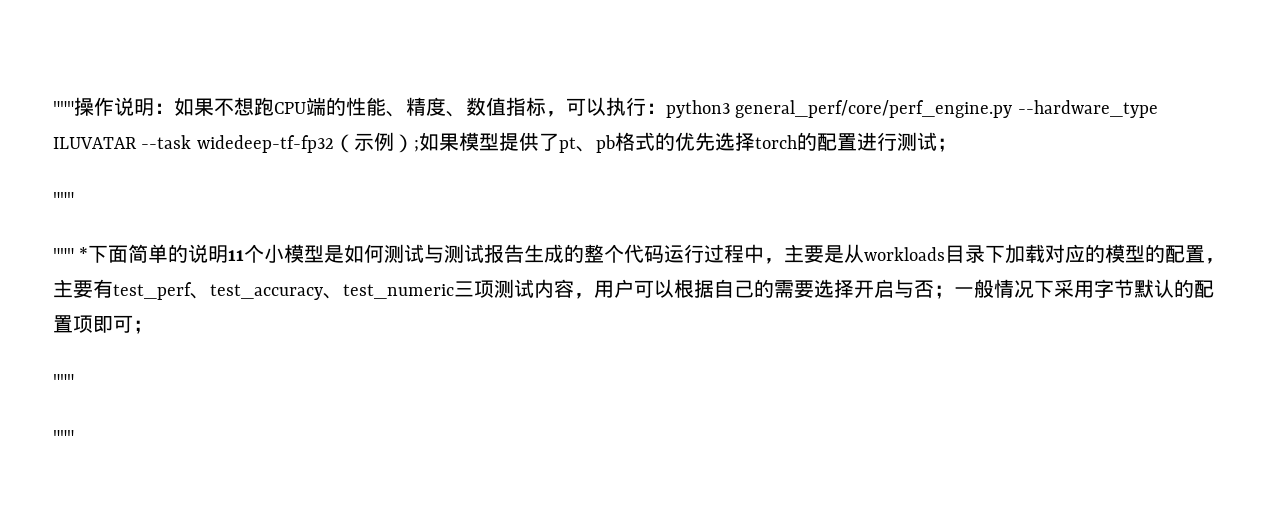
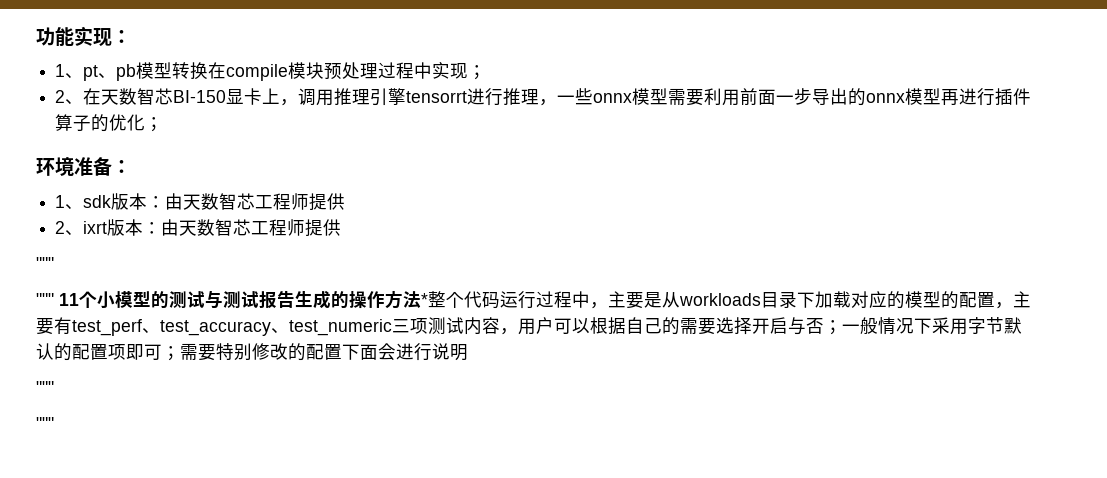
- """操作说明：如果不想跑CPU端的性能、精度、数值指标，可以执行：python3 general_perf/core/perf_engine.py --hardware_type ILUVATAR --task widedeep-tf-fp32（示例）;如果模型提供了pt、pb格式的优先选择torch的配置进行测试；
+ 功能实现：
+ 1、pt、pb模型转换在compile模块预处理过程中实现；
+ 2、在天数智芯BI-150显卡上，调用推理引擎tensorrt进行推理，一些onnx模型需要利用前面一步导出的onnx模型再进行插件算子的优化；
+ 环境准备：
+ 1、sdk版本：由天数智芯工程师提供
+ 2、ixrt版本：由天数智芯工程师提供
  """
- """ *下面简单的说明11个小模型是如何测试与测试报告生成的整个代码运行过程中，主要是从workloads目录下加载对应的模型的配置，主要有test_perf、test_accuracy、test_numeric三项测试内容，用户可以根据自己的需要选择开启与否；一般情况下采用字节默认的配置项即可；
+ """ 11个小模型的测试与测试报告生成的操作方法*整个代码运行过程中，主要是从workloads目录下加载对应的模型的配置，主要有test_perf、test_accuracy、test_numeric三项测试内容，用户可以根据自己的需要选择开启与否；一般情况下采用字节默认的配置项即可；需要特别修改的配置下面会进行说明

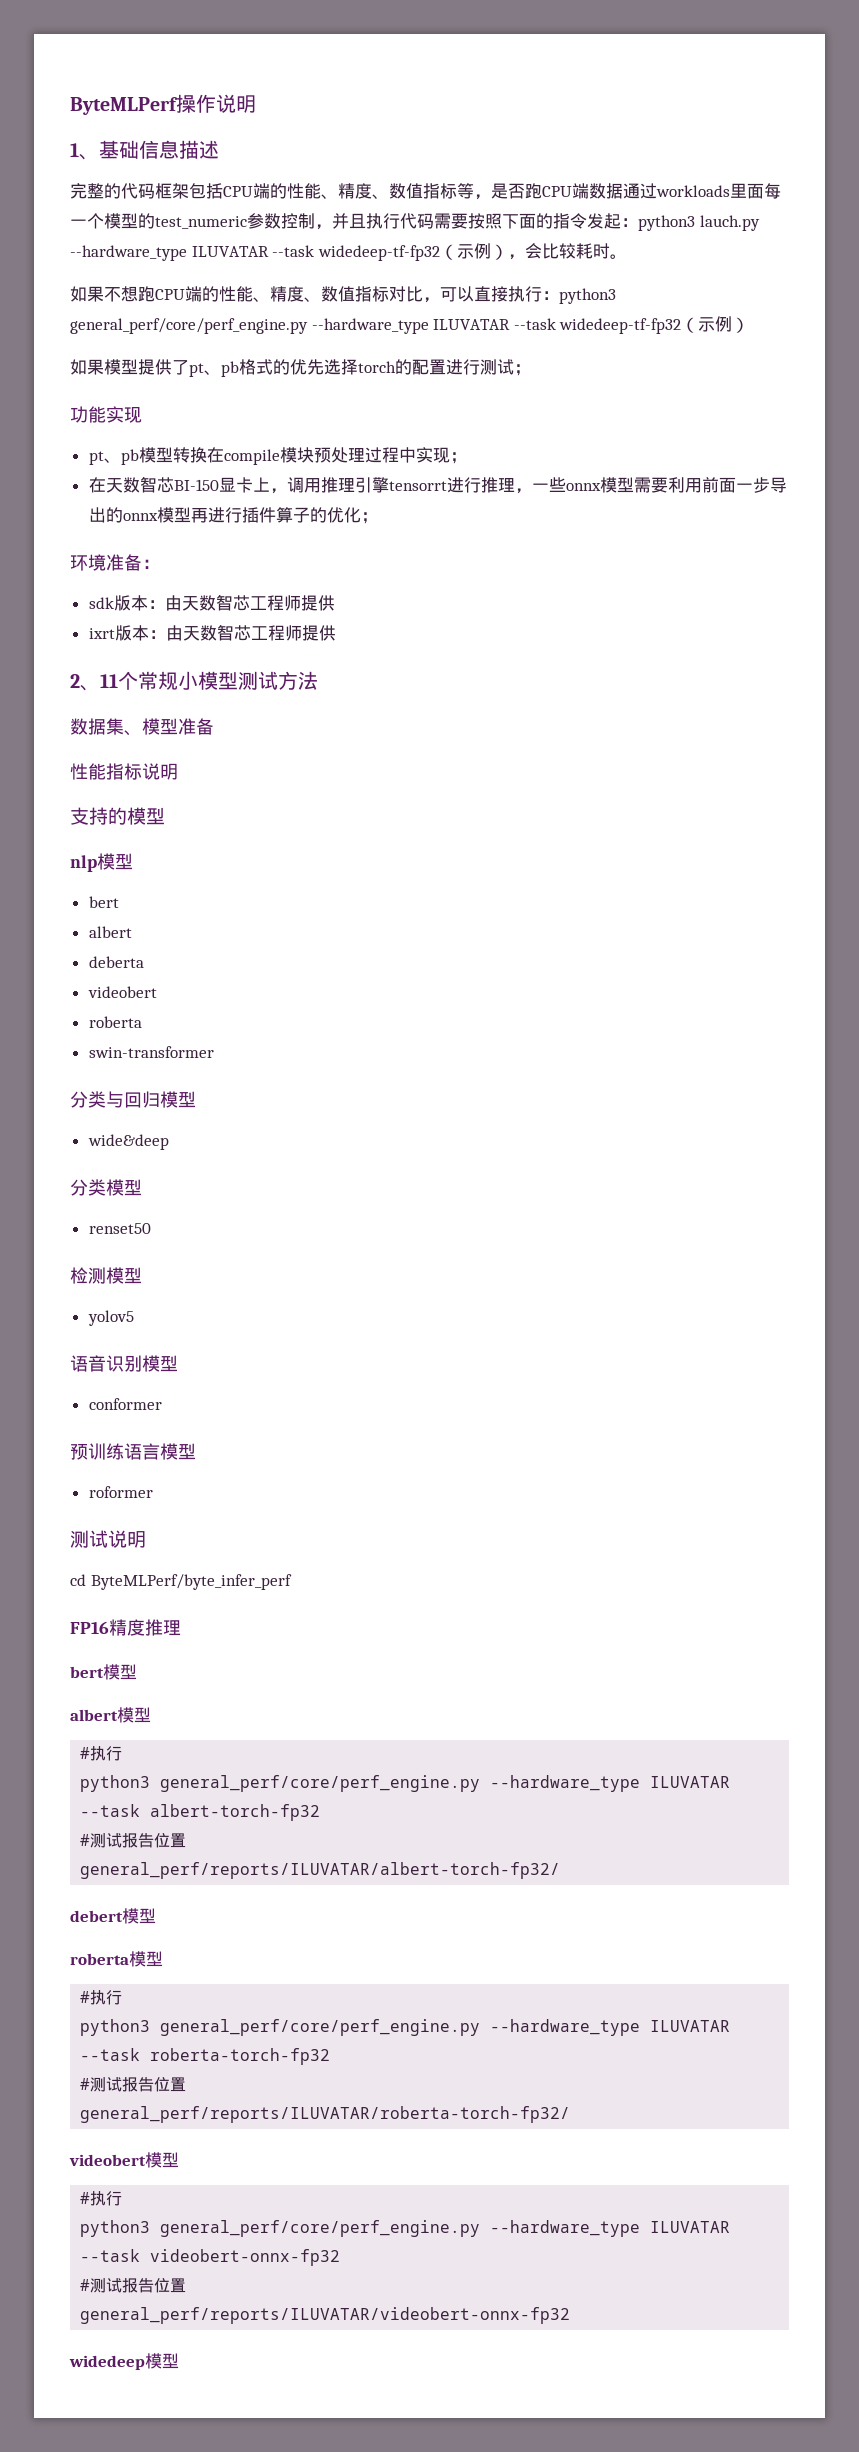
+ ByteMLPerf操作说明
+ 1、基础信息描述
+ 完整的代码框架包括CPU端的性能、精度、数值指标等，是否跑CPU端数据通过workloads里面每一个模型的test_numeric参数控制，并且执行代码需要按照下面的指令发起：python3 lauch.py --hardware_type ILUVATAR --task widedeep-tf-fp32（示例），会比较耗时。
+ 如果不想跑CPU端的性能、精度、数值指标对比，可以直接执行：python3 general_perf/core/perf_engine.py --hardware_type ILUVATAR --task widedeep-tf-fp32（示例）
+ 如果模型提供了pt、pb格式的优先选择torch的配置进行测试；
- 功能实现：
- 1、pt、pb模型转换在compile模块预处理过程中实现；
+ 功能实现
+ pt、pb模型转换在compile模块预处理过程中实现；
- 2、在天数智芯BI-150显卡上，调用推理引擎tensorrt进行推理，一些onnx模型需要利用前面一步导出的onnx模型再进行插件算子的优化；
+ 在天数智芯BI-150显卡上，调用推理引擎tensorrt进行推理，一些onnx模型需要利用前面一步导出的onnx模型再进行插件算子的优化；
- 1、sdk版本：由天数智芯工程师提供
+ sdk版本：由天数智芯工程师提供
- 2、ixrt版本：由天数智芯工程师提供
- """
- """ 11个小模型的测试与测试报告生成的操作方法*整个代码运行过程中，主要是从workloads目录下加载对应的模型的配置，主要有test_perf、test_accuracy、test_numeric三项测试内容，用户可以根据自己的需要选择开启与否；一般情况下采用字节默认的配置项即可；需要特别修改的配置下面会进行说明
- """
- """
+ ixrt版本：由天数智芯工程师提供
+ 2、11个常规小模型测试方法
+ 数据集、模型准备
+ 性能指标说明
+ 支持的模型
+ nlp模型
+ bert
+ albert
+ deberta
+ videobert
+ roberta
+ swin-transformer
+ 分类与回归模型
+ wide&deep
+ 分类模型
+ renset50
+ 检测模型
+ yolov5
+ 语音识别模型
+ conformer
+ 预训练语言模型
+ roformer
+ 测试说明
+ cd ByteMLPerf/byte_infer_perf
+ FP16精度推理
+ bert模型
+ albert模型
+ #执行
+ python3 general_perf/core/perf_engine.py --hardware_type ILUVATAR --task albert-torch-fp32
+ #测试报告位置
+ general_perf/reports/ILUVATAR/albert-torch-fp32/
+ debert模型
+ roberta模型
+ #执行
+ python3 general_perf/core/perf_engine.py --hardware_type ILUVATAR --task roberta-torch-fp32
+ #测试报告位置
+ general_perf/reports/ILUVATAR/roberta-torch-fp32/
+ videobert模型
+ #执行
+ python3 general_perf/core/perf_engine.py --hardware_type ILUVATAR --task videobert-onnx-fp32
+ #测试报告位置
+ general_perf/reports/ILUVATAR/videobert-onnx-fp32
+ widedeep模型

